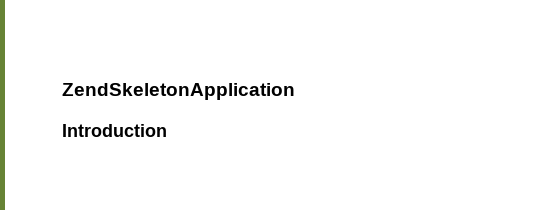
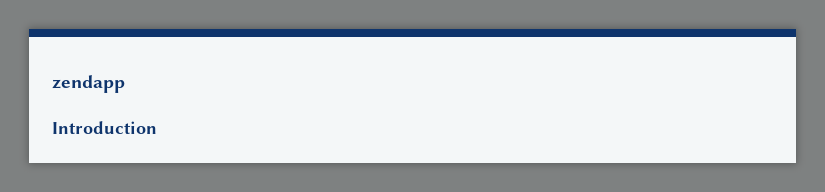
- ZendSkeletonApplication
+ zendapp

